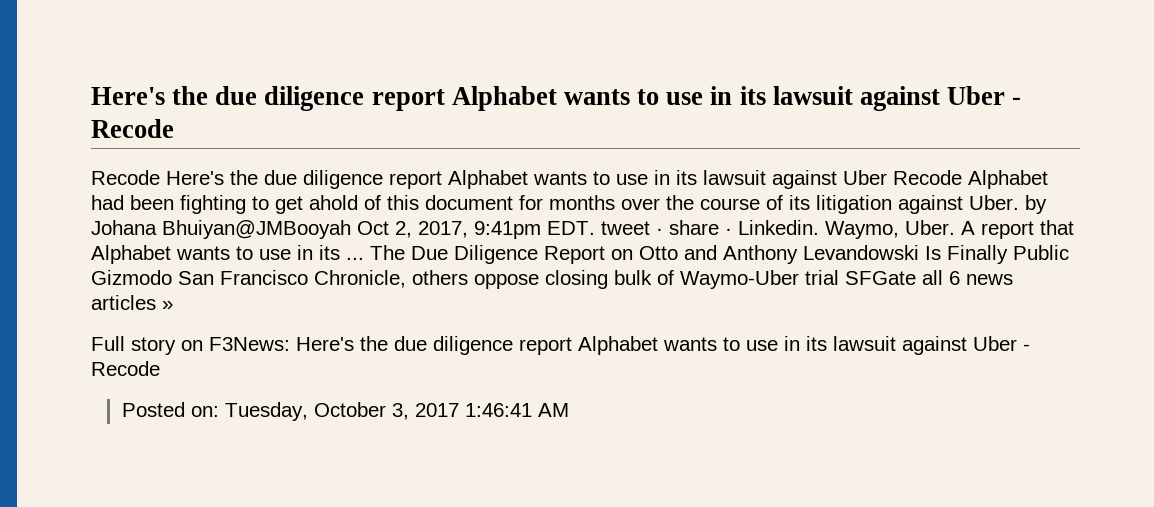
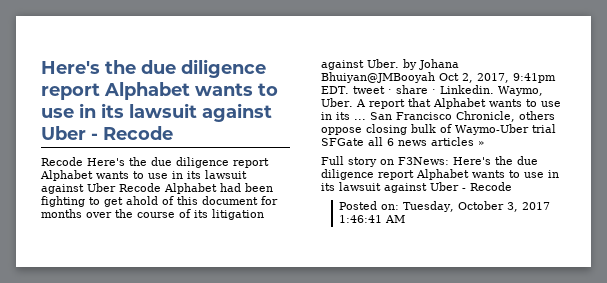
- The Due Diligence Report on Otto and Anthony Levandowski Is Finally Public Gizmodo San Francisco Chronicle, others oppose closing bulk of Waymo-Uber trial SFGate all 6 news articles »
+ San Francisco Chronicle, others oppose closing bulk of Waymo-Uber trial SFGate all 6 news articles »

